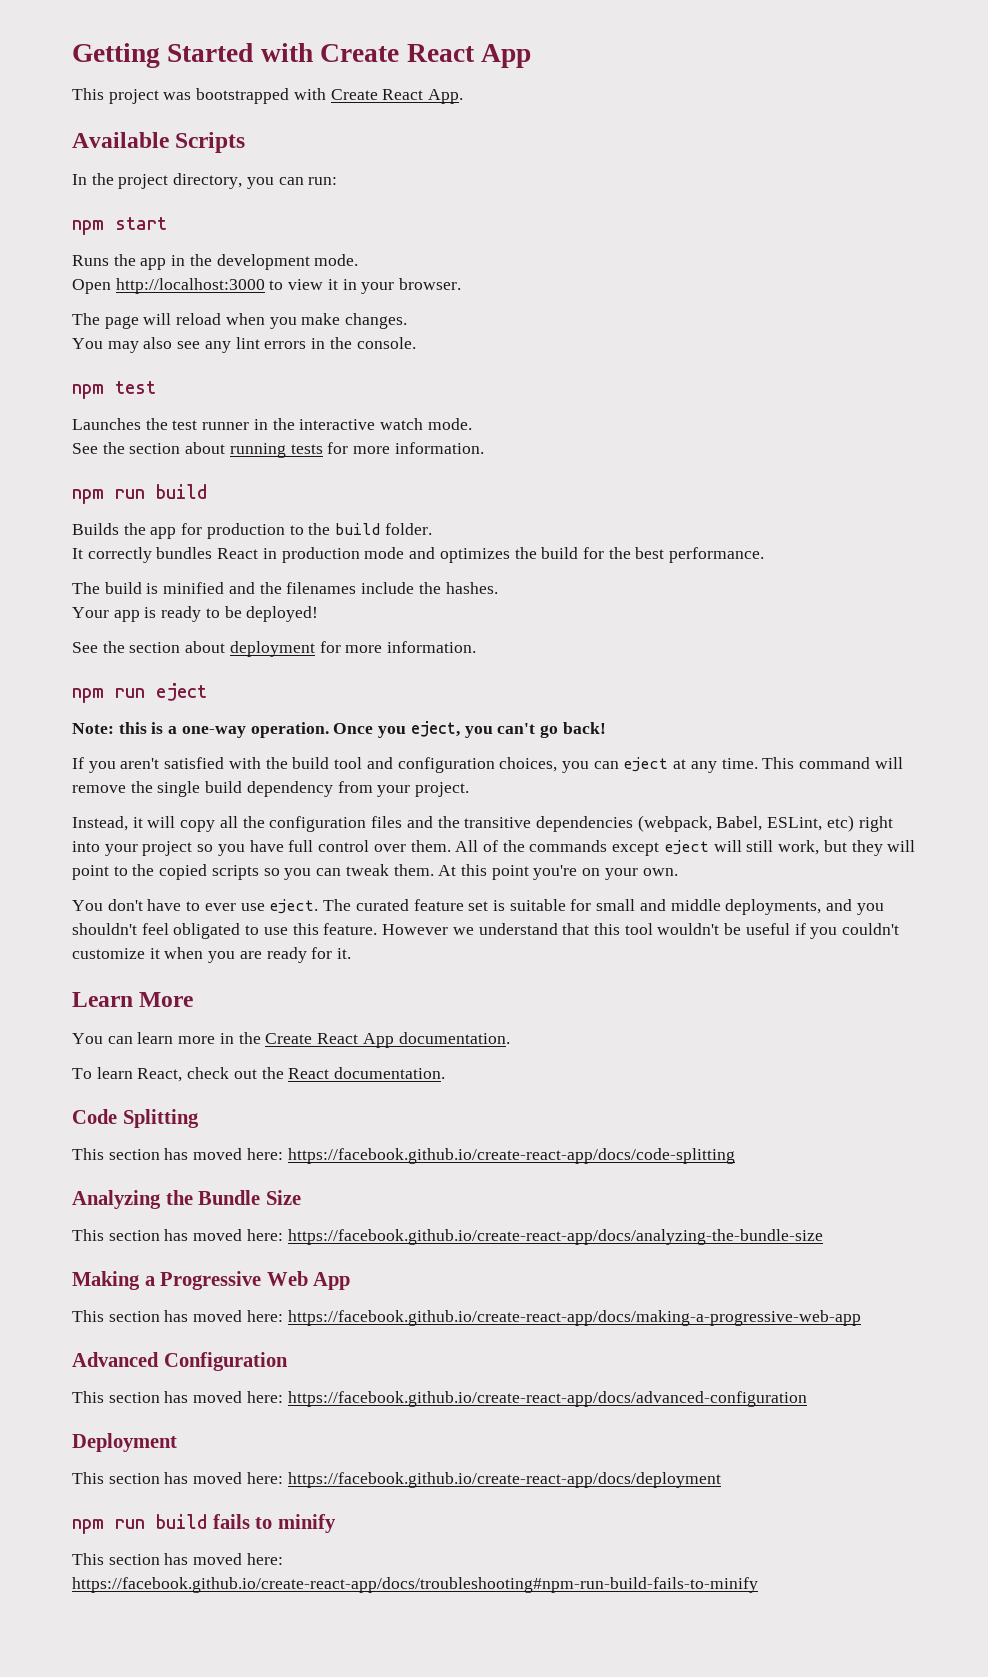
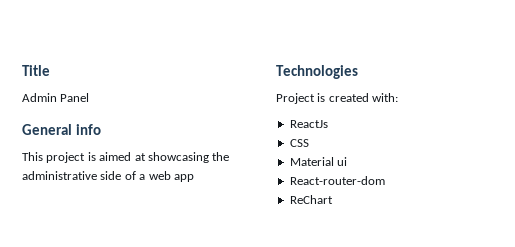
- Getting Started with Create React App
- This project was bootstrapped with Create React App.
- Available Scripts
- In the project directory, you can run:
- npm start
- Runs the app in the development mode.
- Open http://localhost:3000 to view it in your browser.
- The page will reload when you make changes.
- You may also see any lint errors in the console.
- npm test
- Launches the test runner in the interactive watch mode.
- See the section about running tests for more information.
- npm run build
- Builds the app for production to the build folder.
- It correctly bundles React in production mode and optimizes the build for the best performance.
- The build is minified and the filenames include the hashes.
- Your app is ready to be deployed!
- See the section about deployment for more information.
- npm run eject
- Note: this is a one-way operation. Once you eject, you can't go back!
- If you aren't satisfied with the build tool and configuration choices, you can eject at any time. This command will remove the single build dependency from your project.
- Instead, it will copy all the configuration files and the transitive dependencies (webpack, Babel, ESLint, etc) right into your project so you have full control over them. All of the commands except eject will still work, but they will point to the copied scripts so you can tweak them. At this point you're on your own.
- You don't have to ever use eject. The curated feature set is suitable for small and middle deployments, and you shouldn't feel obligated to use this feature. However we understand that this tool wouldn't be useful if you couldn't customize it when you are ready for it.
- Learn More
- You can learn more in the Create React App documentation.
- To learn React, check out the React documentation.
- Code Splitting
- This section has moved here: https://facebook.github.io/create-react-app/docs/code-splitting
- Analyzing the Bundle Size
- This section has moved here: https://facebook.github.io/create-react-app/docs/analyzing-the-bundle-size
- Making a Progressive Web App
- This section has moved here: https://facebook.github.io/create-react-app/docs/making-a-progressive-web-app
- Advanced Configuration
- This section has moved here: https://facebook.github.io/create-react-app/docs/advanced-configuration
- Deployment
- This section has moved here: https://facebook.github.io/create-react-app/docs/deployment
- npm run build fails to minify
- This section has moved here: https://facebook.github.io/create-react-app/docs/troubleshooting#npm-run-build-fails-to-minify
+ Title
+ Admin Panel
+ General info
+ This project is aimed at showcasing the administrative side of a web app
+ Technologies
+ Project is created with:
+ ReactJs
+ CSS
+ Material ui
+ React-router-dom
+ ReChart

